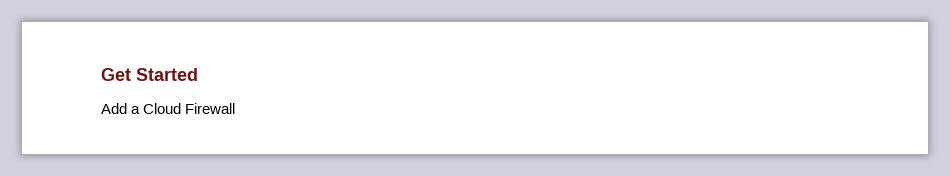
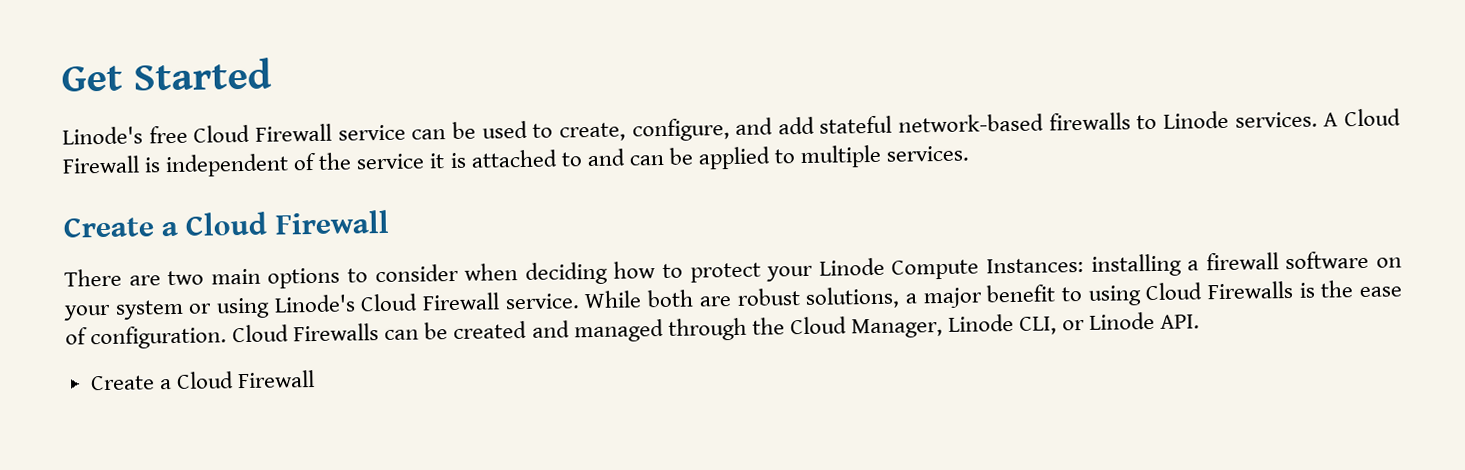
- Add a Cloud Firewall
+ Linode's free Cloud Firewall service can be used to create, configure, and add stateful network-based firewalls to Linode services. A Cloud Firewall is independent of the service it is attached to and can be applied to multiple services.
+ Create a Cloud Firewall
+ There are two main options to consider when deciding how to protect your Linode Compute Instances: installing a firewall software on your system or using Linode's Cloud Firewall service. While both are robust solutions, a major benefit to using Cloud Firewalls is the ease of configuration. Cloud Firewalls can be created and managed through the Cloud Manager, Linode CLI, or Linode API.
+ Create a Cloud Firewall

